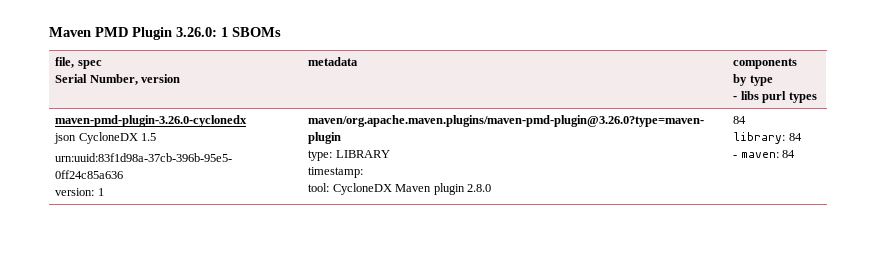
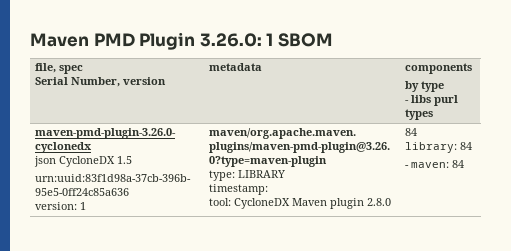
- Maven PMD Plugin 3.26.0: 1 SBOMs
+ Maven PMD Plugin 3.26.0: 1 SBOM

